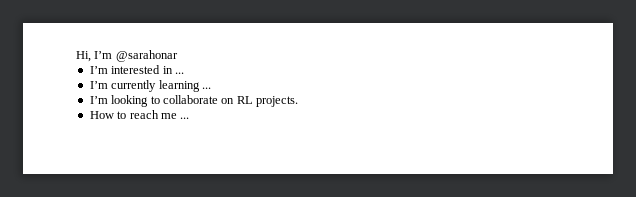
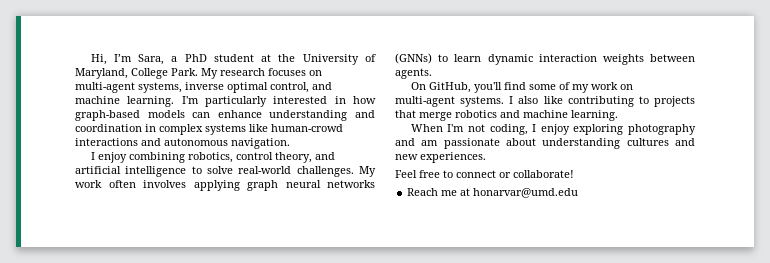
- Hi, I’m @sarahonar
- I’m interested in ...
- I’m currently learning ...
- I’m looking to collaborate on RL projects.
- How to reach me ...
+ Hi, I’m Sara, a PhD student at the University of Maryland, College Park. My research focuses on multi-agent systems, inverse optimal control, and machine learning. I'm particularly interested in how graph-based models can enhance understanding and coordination in complex systems like human-crowd interactions and autonomous navigation.
+ I enjoy combining robotics, control theory, and artificial intelligence to solve real-world challenges. My work often involves applying graph neural networks (GNNs) to learn dynamic interaction weights between agents.
+ On GitHub, you'll find some of my work on multi-agent systems. I also like contributing to projects that merge robotics and machine learning.
+ When I'm not coding, I enjoy exploring photography and am passionate about understanding cultures and new experiences.
+ Feel free to connect or collaborate!
+ Reach me at honarvar@umd.edu

